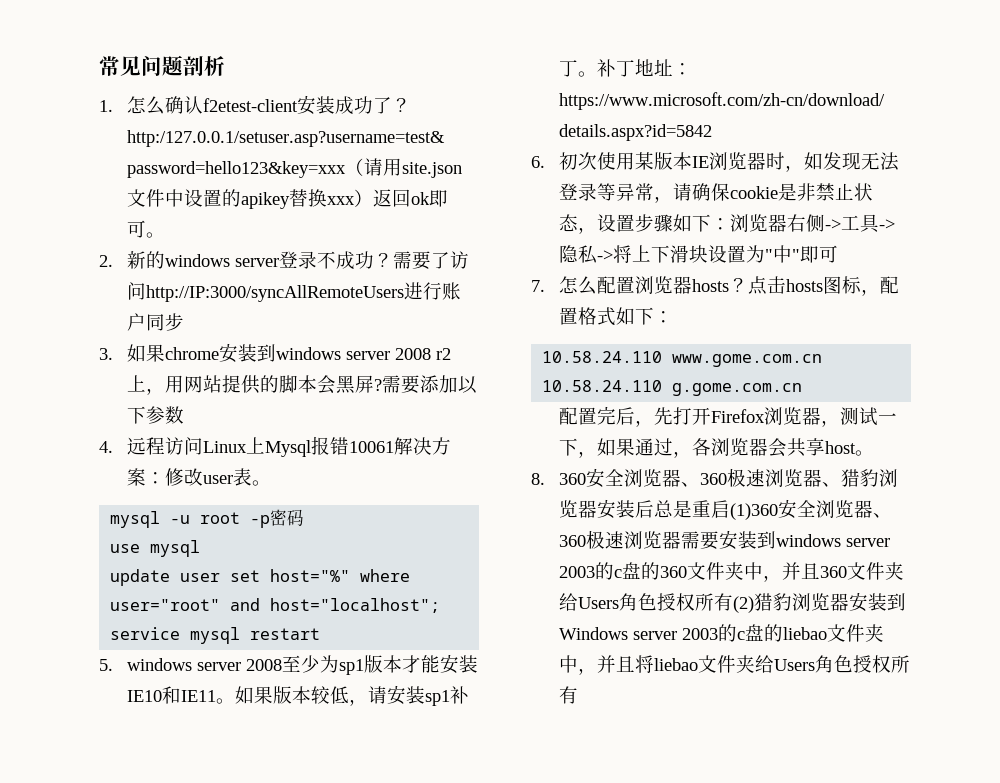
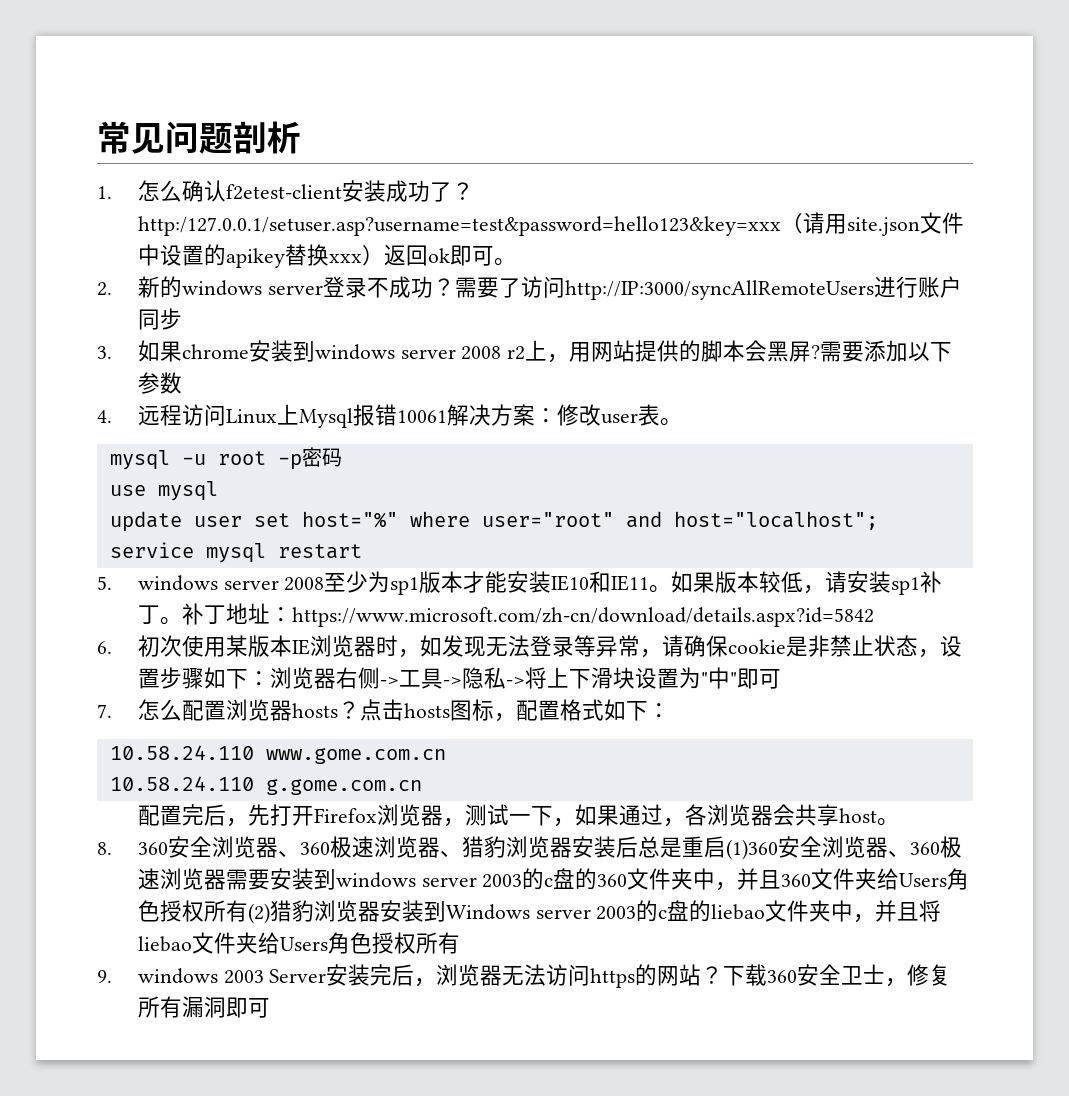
+ 9. windows 2003 Server安装完后，浏览器无法访问https的网站？下载360安全卫士，修复所有漏洞即可

